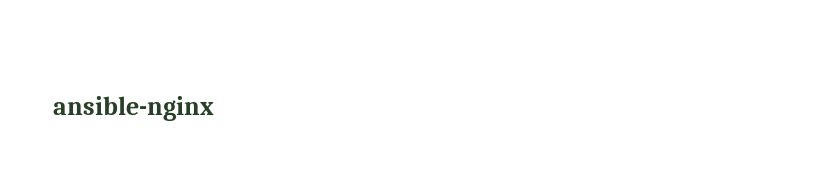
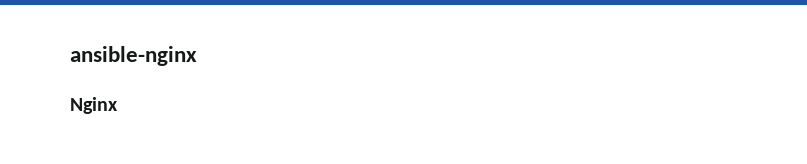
+ Nginx

